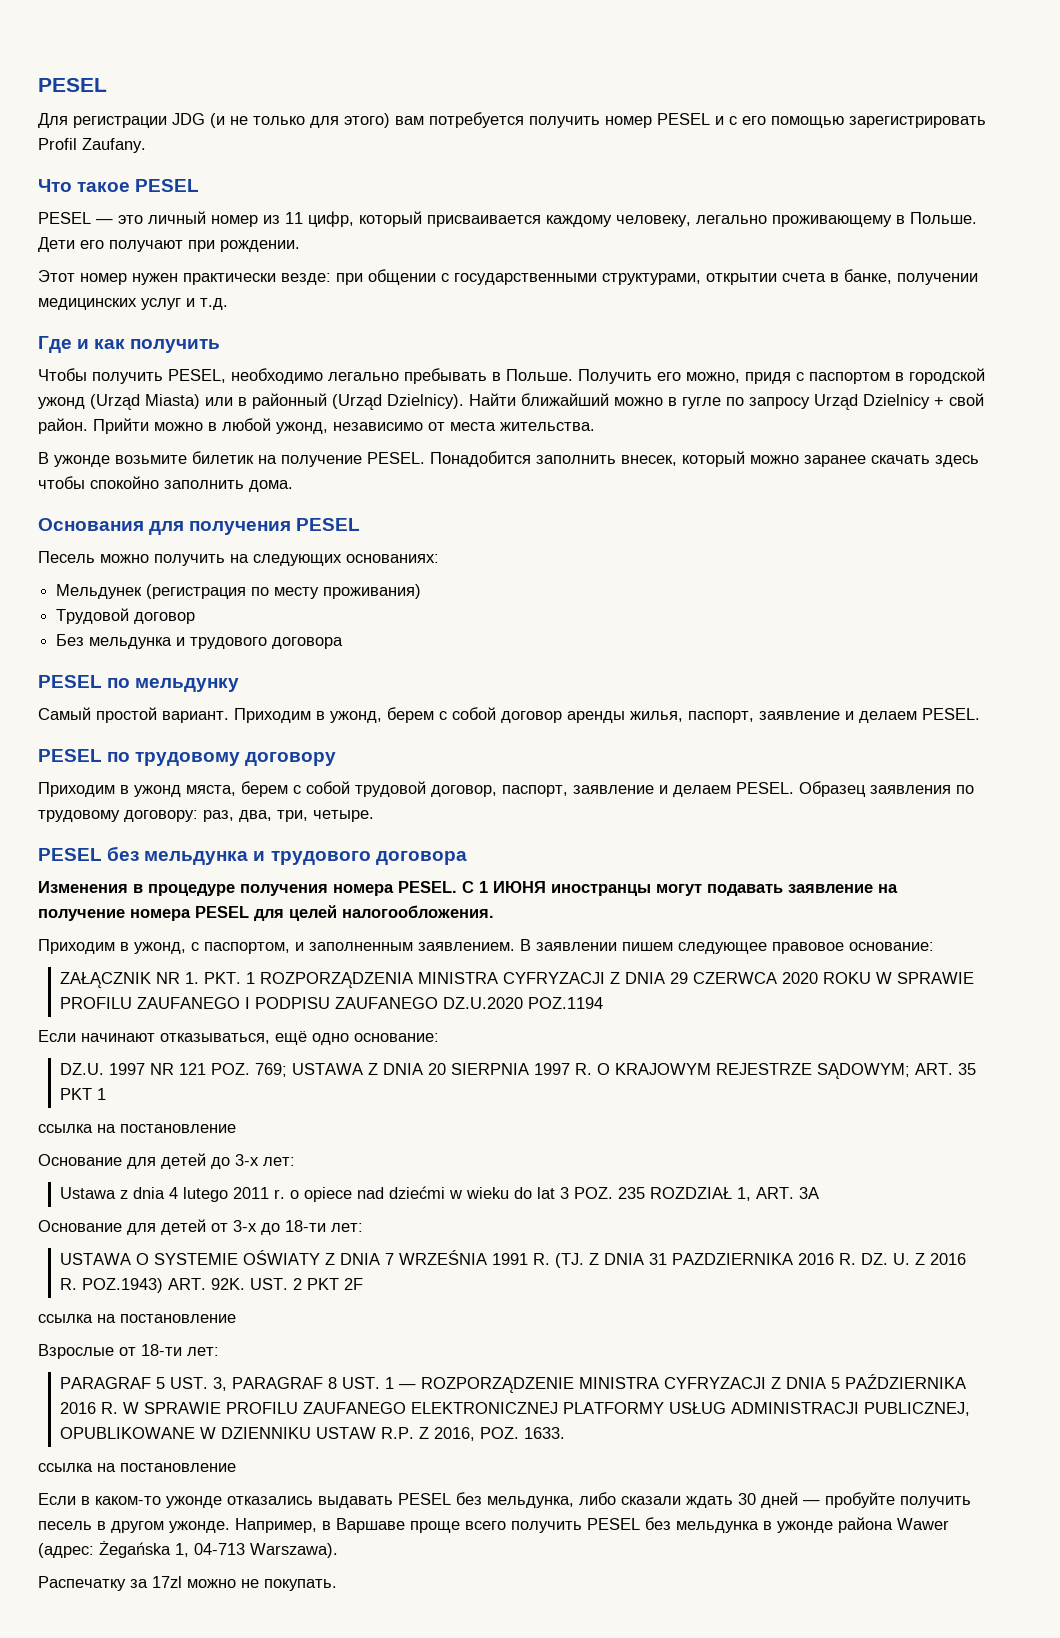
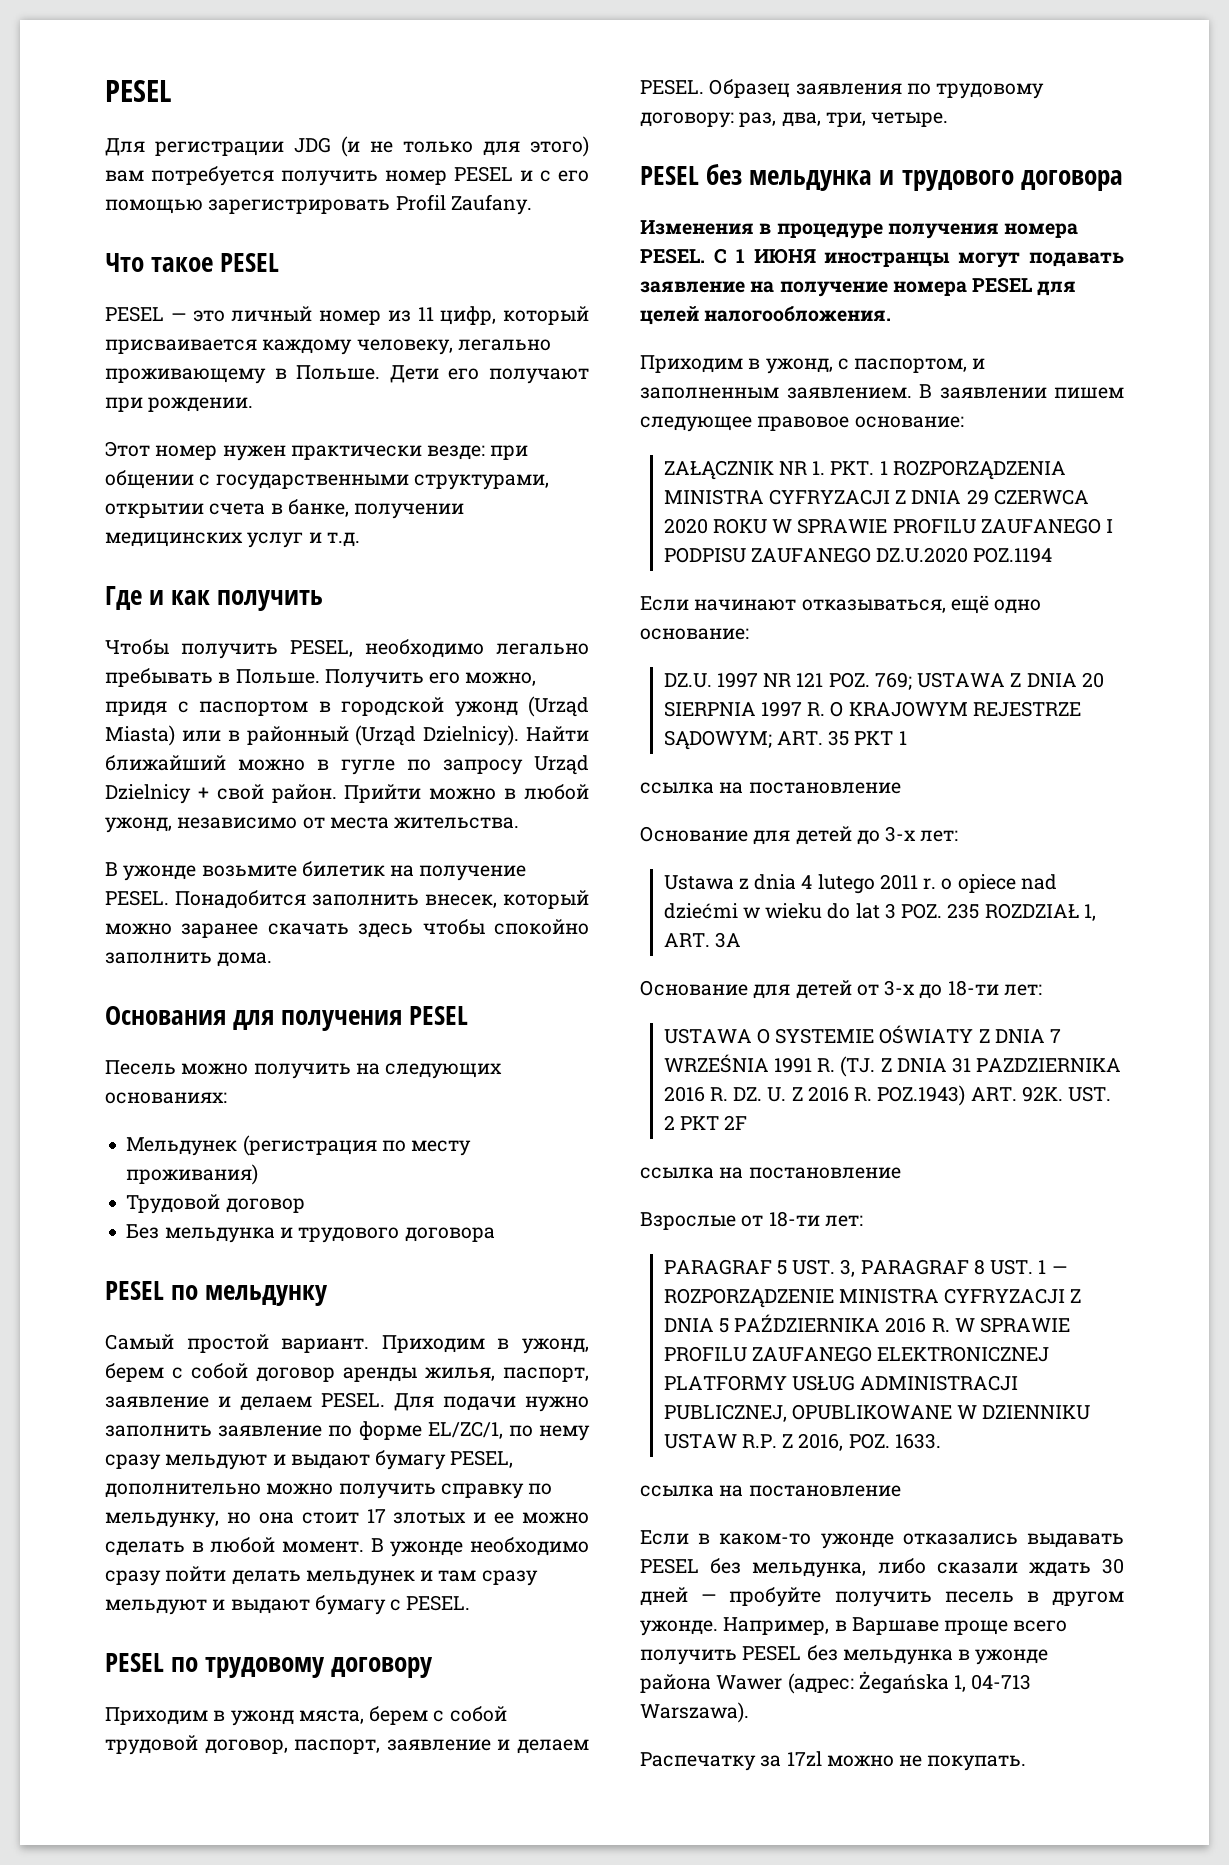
+ Для подачи нужно заполнить заявление по форме EL/ZC/1, по нему сразу мельдуют и выдают бумагу PESEL, дополнительно можно получить справку по мельдунку, но она стоит 17 злотых и ее можно сделать в любой момент. В ужонде необходимо сразу пойти делать мельдунек и там сразу мельдуют и выдают бумагу с PESEL.

